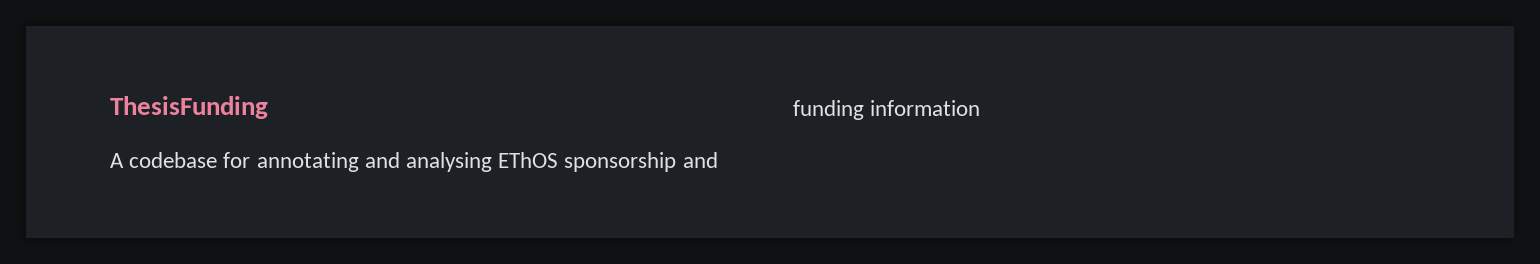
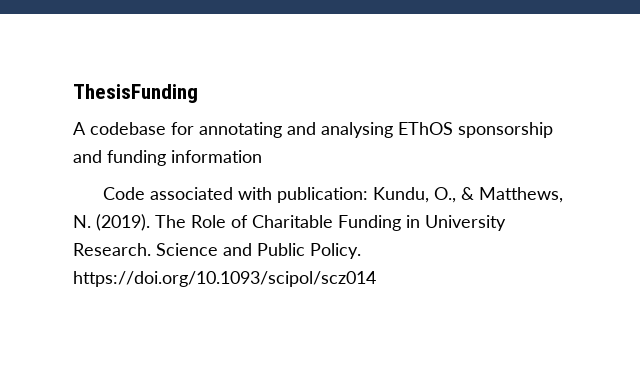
+ Code associated with publication: Kundu, O., & Matthews, N. (2019). The Role of Charitable Funding in University Research. Science and Public Policy. https://doi.org/10.1093/scipol/scz014

